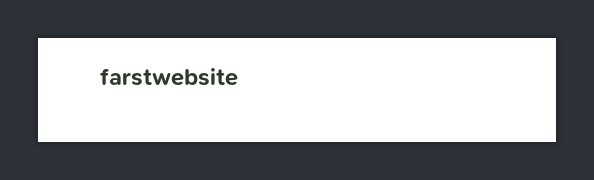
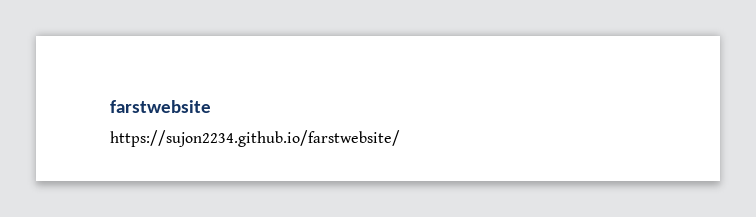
+ https://sujon2234.github.io/farstwebsite/

